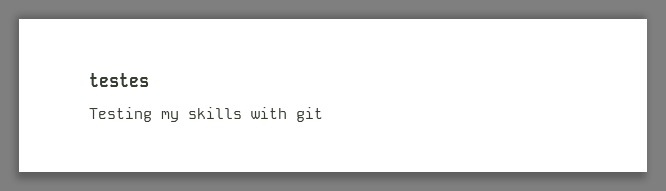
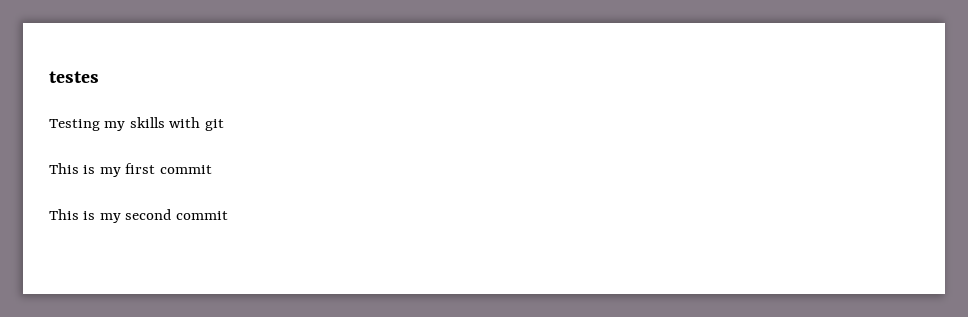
+ This is my first commit
+ This is my second commit

